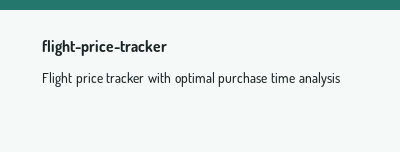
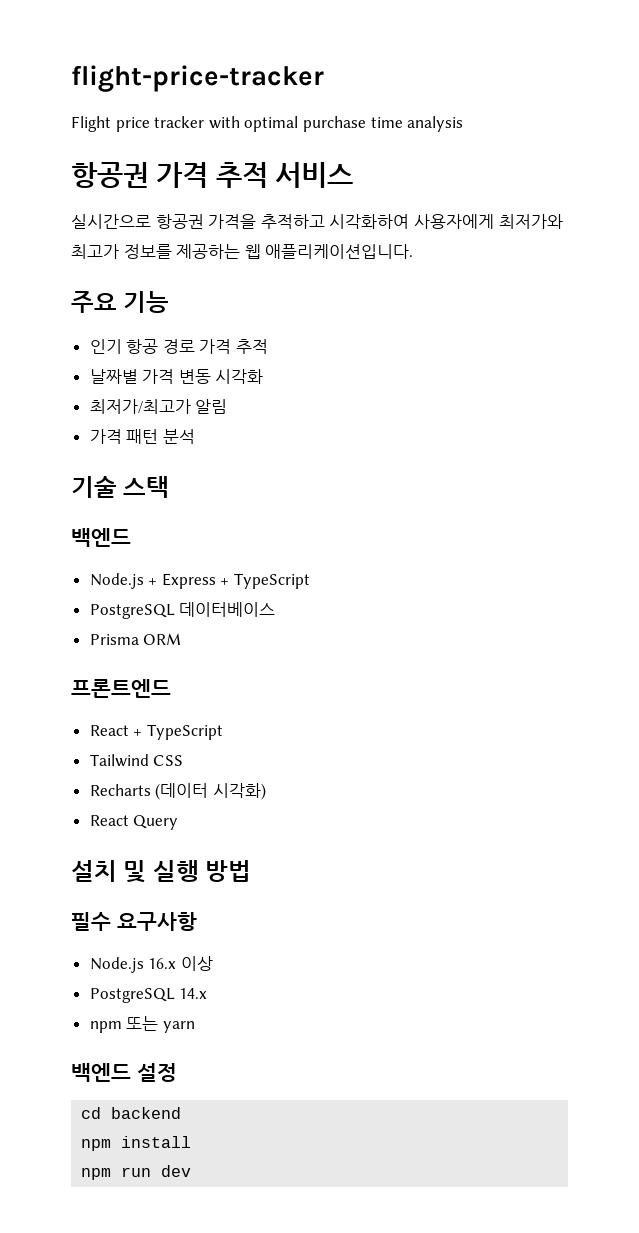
+ 항공권 가격 추적 서비스
+ 실시간으로 항공권 가격을 추적하고 시각화하여 사용자에게 최저가와 최고가 정보를 제공하는 웹 애플리케이션입니다.
+ 주요 기능
+ 인기 항공 경로 가격 추적
+ 날짜별 가격 변동 시각화
+ 최저가/최고가 알림
+ 가격 패턴 분석
+ 기술 스택
+ 백엔드
+ Node.js + Express + TypeScript
+ PostgreSQL 데이터베이스
+ Prisma ORM
+ 프론트엔드
+ React + TypeScript
+ Tailwind CSS
+ Recharts (데이터 시각화)
+ React Query
+ 설치 및 실행 방법
+ 필수 요구사항
+ Node.js 16.x 이상
+ PostgreSQL 14.x
+ npm 또는 yarn
+ 백엔드 설정
+ cd backend
+ npm install
+ npm run dev

